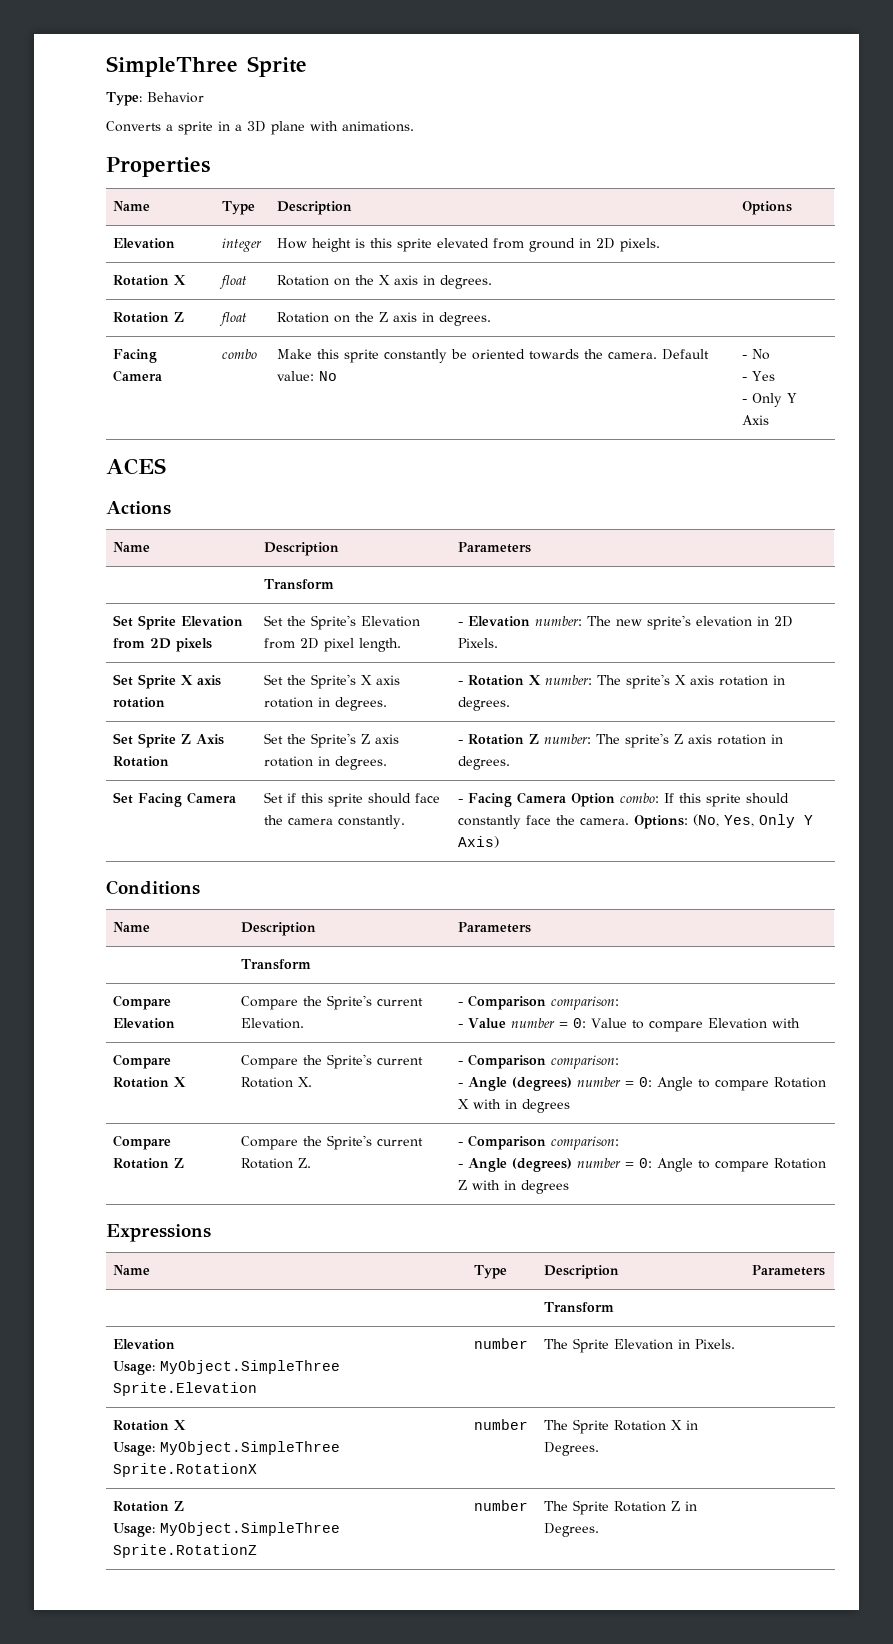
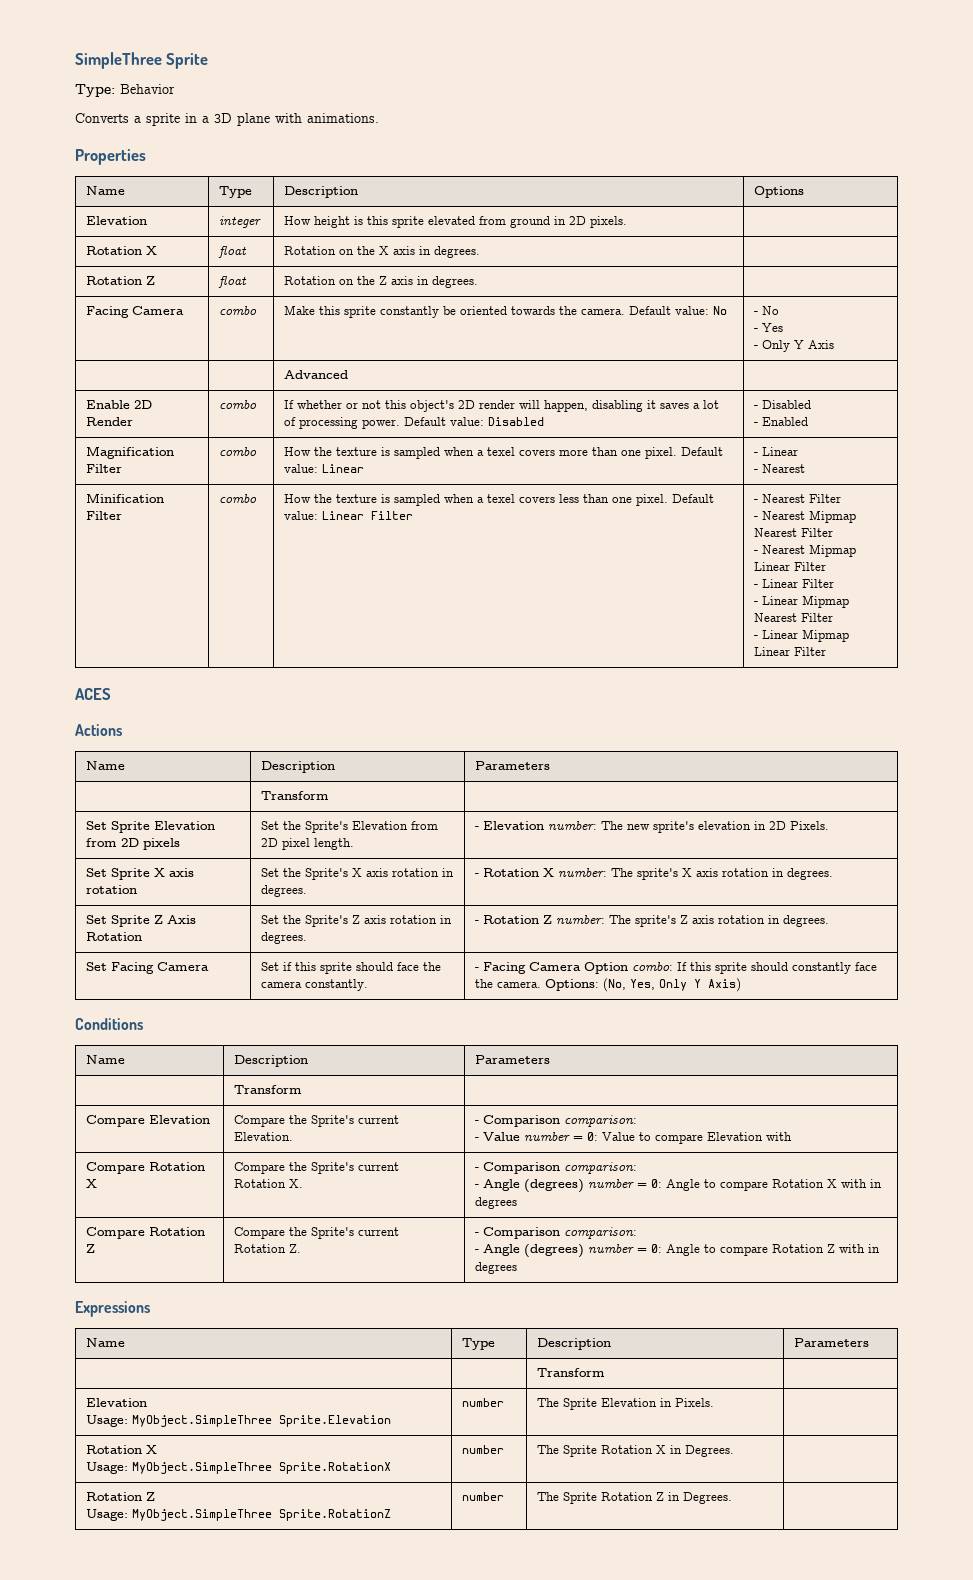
+ | | Advanced |
+ Enable 2D Render | combo | If whether or not this object's 2D render will happen, disabling it saves a lot of processing power. Default value: Disabled | - Disabled
+ - Enabled
+ Magnification Filter | combo | How the texture is sampled when a texel covers more than one pixel. Default value: Linear | - Linear
+ - Nearest
+ Minification Filter | combo | How the texture is sampled when a texel covers less than one pixel. Default value: Linear Filter | - Nearest Filter
+ - Nearest Mipmap Nearest Filter
+ - Nearest Mipmap Linear Filter
+ - Linear Filter
+ - Linear Mipmap Nearest Filter
+ - Linear Mipmap Linear Filter

